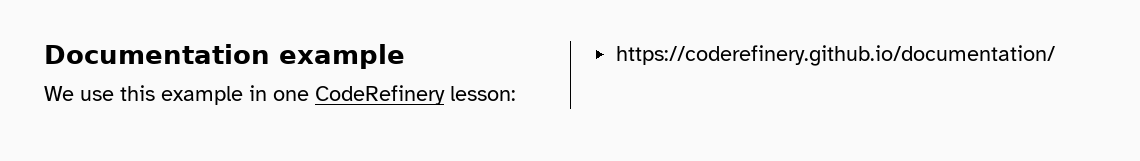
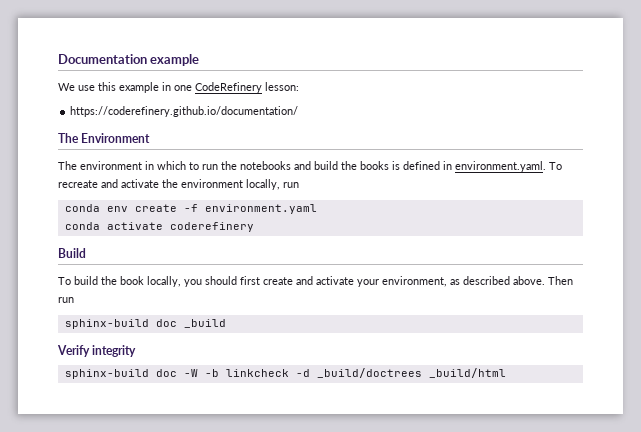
+ The Environment
+ The environment in which to run the notebooks and build the books is defined in environment.yaml. To recreate and activate the environment locally, run
+ conda env create -f environment.yaml
+ conda activate coderefinery
+ Build
+ To build the book locally, you should first create and activate your environment, as described above. Then run
+ sphinx-build doc _build
+ Verify integrity
+ sphinx-build doc -W -b linkcheck -d _build/doctrees _build/html

